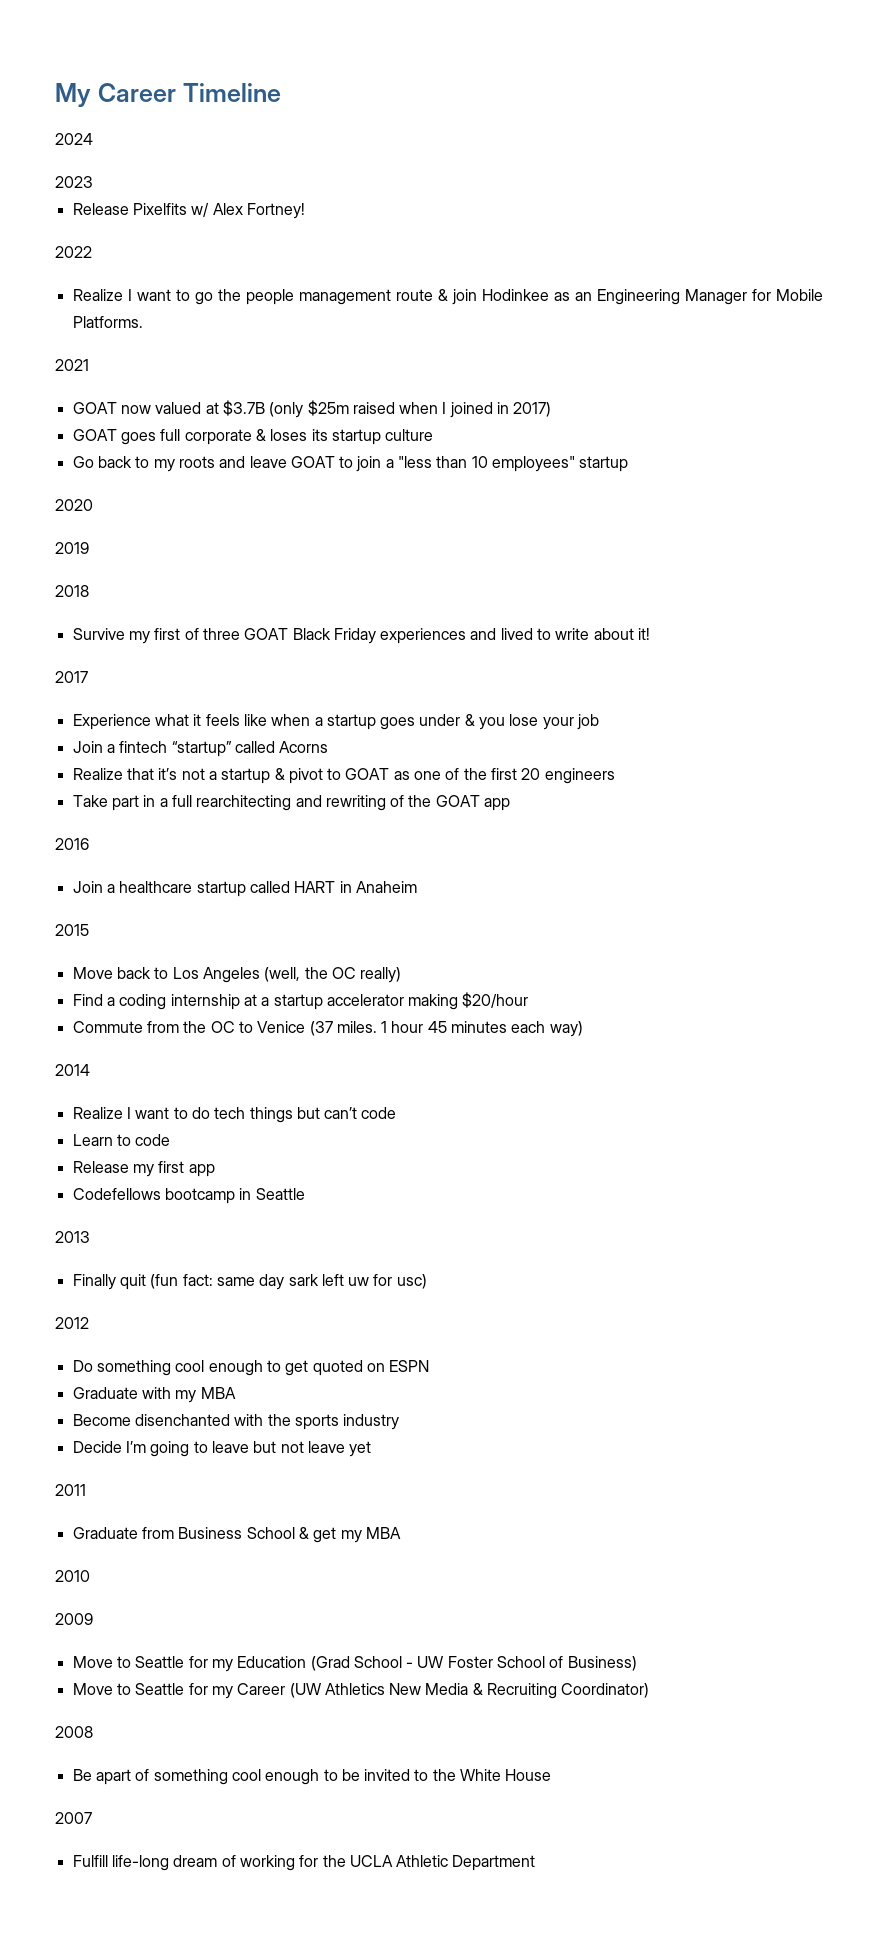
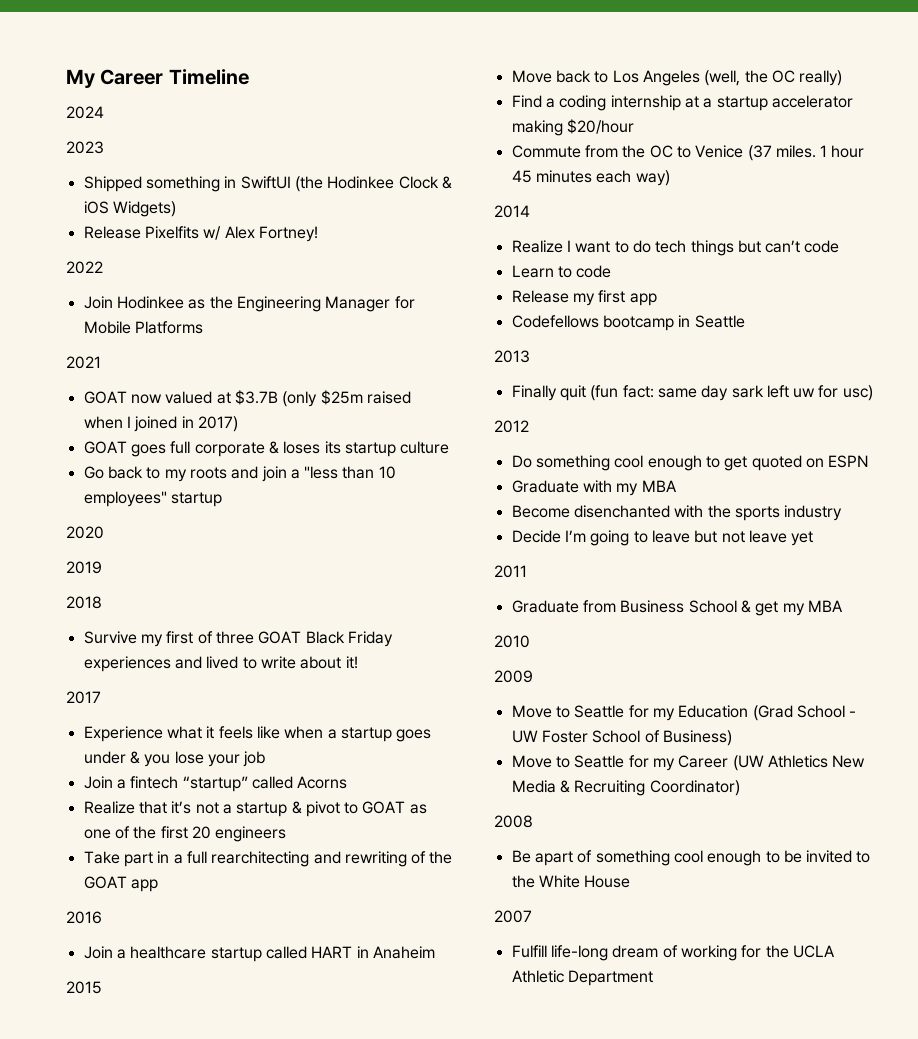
+ Shipped something in SwiftUI (the Hodinkee Clock & iOS Widgets)
- Realize I want to go the people management route & join Hodinkee as an Engineering Manager for Mobile Platforms.
+ Join Hodinkee as the Engineering Manager for Mobile Platforms
- Go back to my roots and leave GOAT to join a "less than 10 employees" startup
+ Go back to my roots and join a "less than 10 employees" startup

